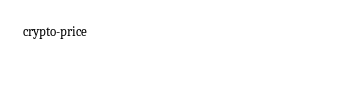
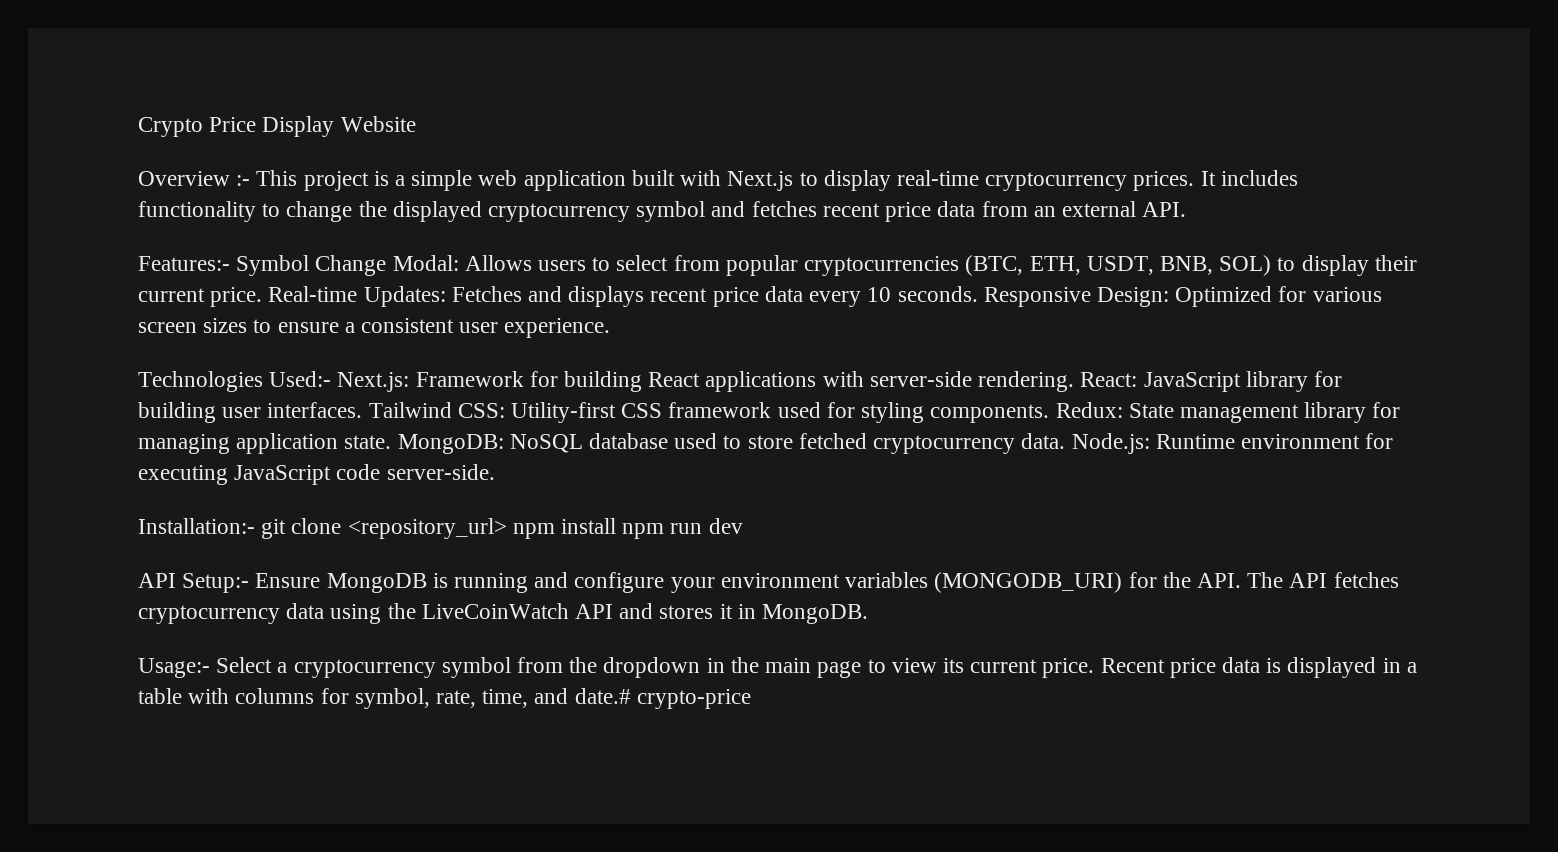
- crypto-price
+ Crypto Price Display Website
+ Overview :- This project is a simple web application built with Next.js to display real-time cryptocurrency prices. It includes functionality to change the displayed cryptocurrency symbol and fetches recent price data from an external API.
+ Features:- Symbol Change Modal: Allows users to select from popular cryptocurrencies (BTC, ETH, USDT, BNB, SOL) to display their current price. Real-time Updates: Fetches and displays recent price data every 10 seconds. Responsive Design: Optimized for various screen sizes to ensure a consistent user experience.
+ Technologies Used:- Next.js: Framework for building React applications with server-side rendering. React: JavaScript library for building user interfaces. Tailwind CSS: Utility-first CSS framework used for styling components. Redux: State management library for managing application state. MongoDB: NoSQL database used to store fetched cryptocurrency data. Node.js: Runtime environment for executing JavaScript code server-side.
+ Installation:- git clone <repository_url> npm install npm run dev
+ API Setup:- Ensure MongoDB is running and configure your environment variables (MONGODB_URI) for the API. The API fetches cryptocurrency data using the LiveCoinWatch API and stores it in MongoDB.
+ Usage:- Select a cryptocurrency symbol from the dropdown in the main page to view its current price. Recent price data is displayed in a table with columns for symbol, rate, time, and date.# crypto-price

